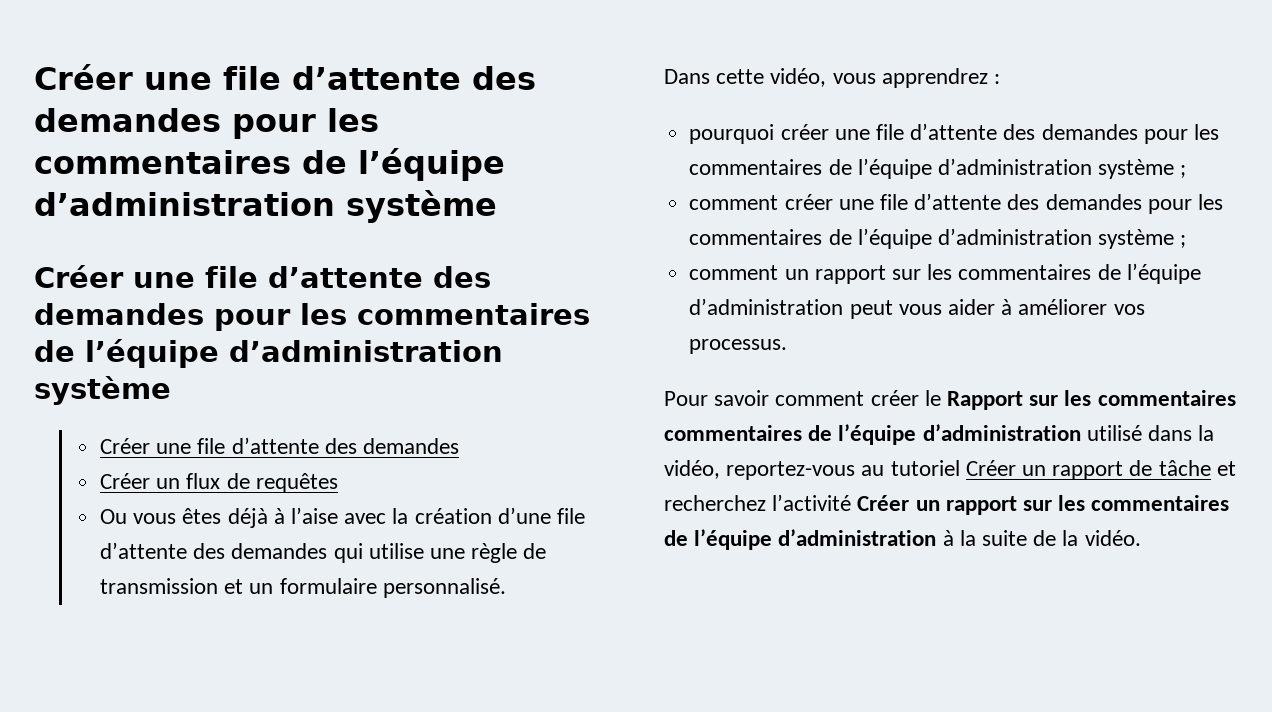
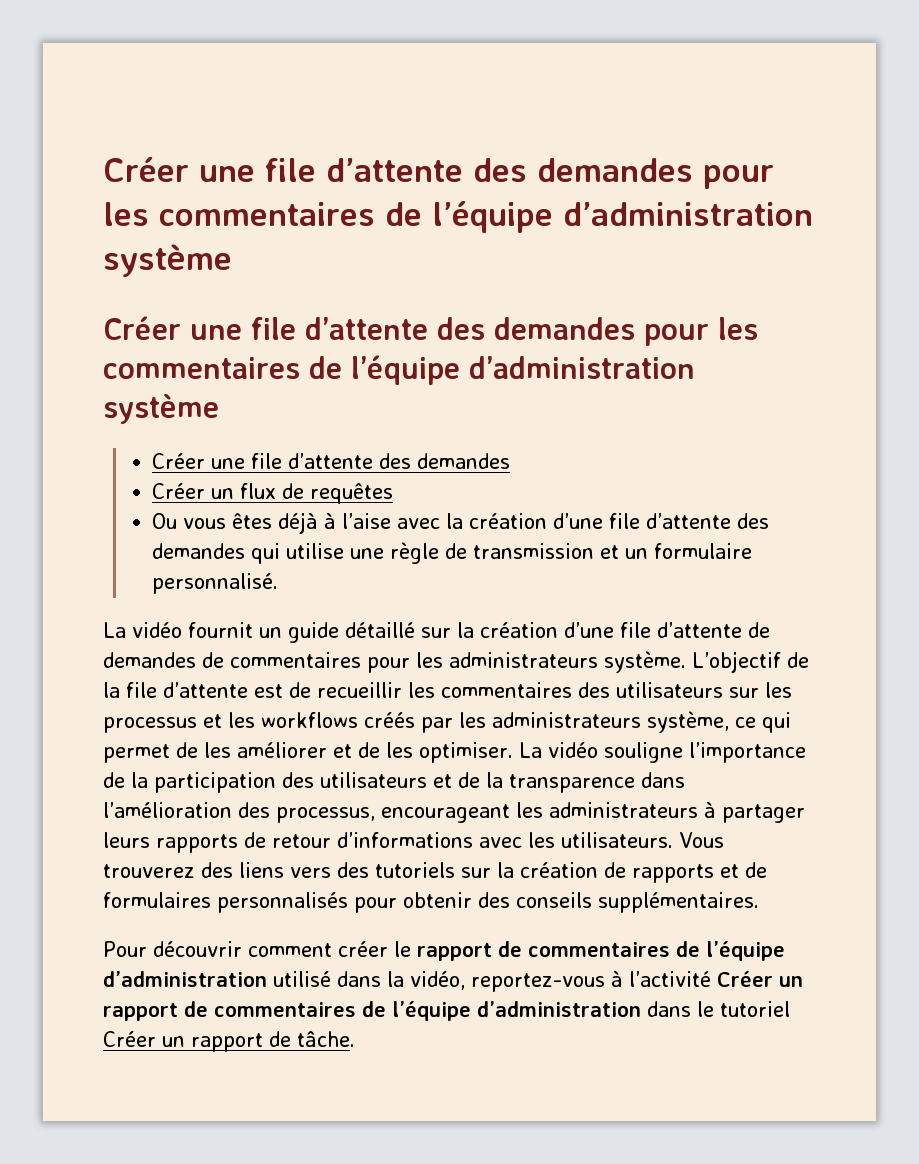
- Dans cette vidéo, vous apprendrez :
- pourquoi créer une file d’attente des demandes pour les commentaires de l’équipe d’administration système ;
- comment créer une file d’attente des demandes pour les commentaires de l’équipe d’administration système ;
- comment un rapport sur les commentaires de l’équipe d’administration peut vous aider à améliorer vos processus.
+ La vidéo fournit un guide détaillé sur la création d’une file d’attente de demandes de commentaires pour les administrateurs système. L’objectif de la file d’attente est de recueillir les commentaires des utilisateurs sur les processus et les workflows créés par les administrateurs système, ce qui permet de les améliorer et de les optimiser. La vidéo souligne l’importance de la participation des utilisateurs et de la transparence dans l’amélioration des processus, encourageant les administrateurs à partager leurs rapports de retour d’informations avec les utilisateurs. Vous trouverez des liens vers des tutoriels sur la création de rapports et de formulaires personnalisés pour obtenir des conseils supplémentaires.
- Pour savoir comment créer le Rapport sur les commentaires commentaires de l’équipe d’administration utilisé dans la vidéo, reportez-vous au tutoriel Créer un rapport de tâche et recherchez l’activité Créer un rapport sur les commentaires de l’équipe d’administration à la suite de la vidéo.
+ Pour découvrir comment créer le rapport de commentaires de l’équipe d’administration utilisé dans la vidéo, reportez-vous à l’activité Créer un rapport de commentaires de l’équipe d’administration dans le tutoriel Créer un rapport de tâche.

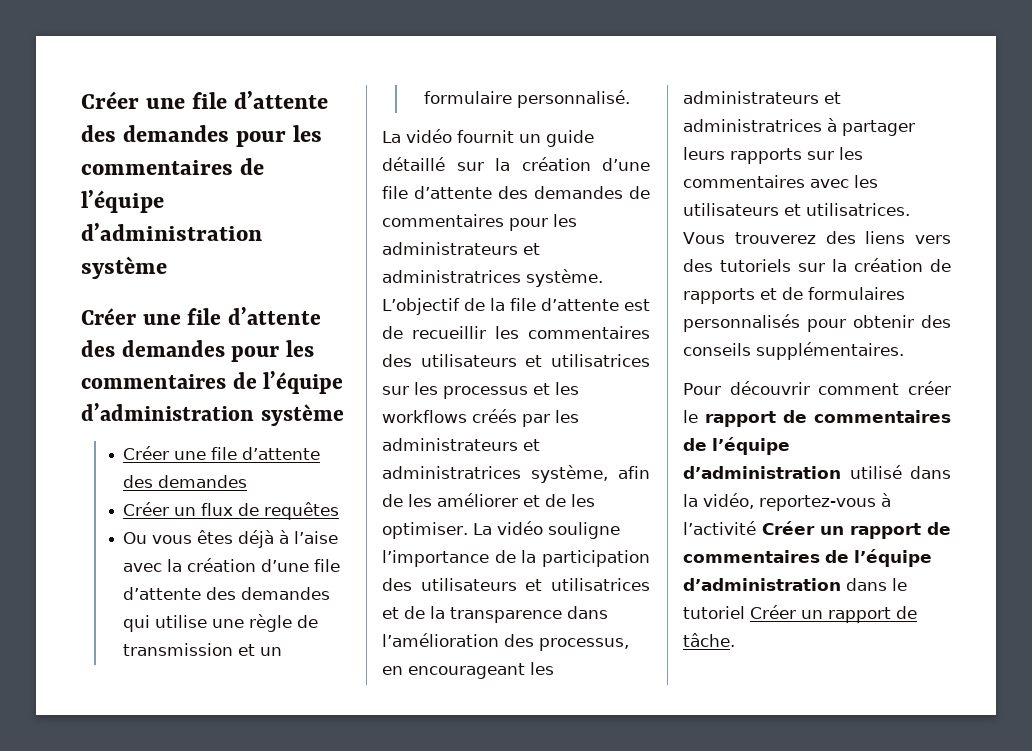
- La vidéo fournit un guide détaillé sur la création d’une file d’attente de demandes de commentaires pour les administrateurs système.
+ La vidéo fournit un guide détaillé sur la création d’une file d’attente des demandes de commentaires pour les administrateurs et administratrices système.
- L’objectif de la file d’attente est de recueillir les commentaires des utilisateurs sur les processus et les workflows créés par les administrateurs système, ce qui permet de les améliorer et de les optimiser.
+ L’objectif de la file d’attente est de recueillir les commentaires des utilisateurs et utilisatrices sur les processus et les workflows créés par les administrateurs et administratrices système, afin de les améliorer et de les optimiser.
- La vidéo souligne l’importance de la participation des utilisateurs et de la transparence dans l’amélioration des processus, encourageant les administrateurs à partager leurs rapports de retour d’informations avec les utilisateurs.
+ La vidéo souligne l’importance de la participation des utilisateurs et utilisatrices et de la transparence dans l’amélioration des processus, en encourageant les administrateurs et administratrices à partager leurs rapports sur les commentaires avec les utilisateurs et utilisatrices.

